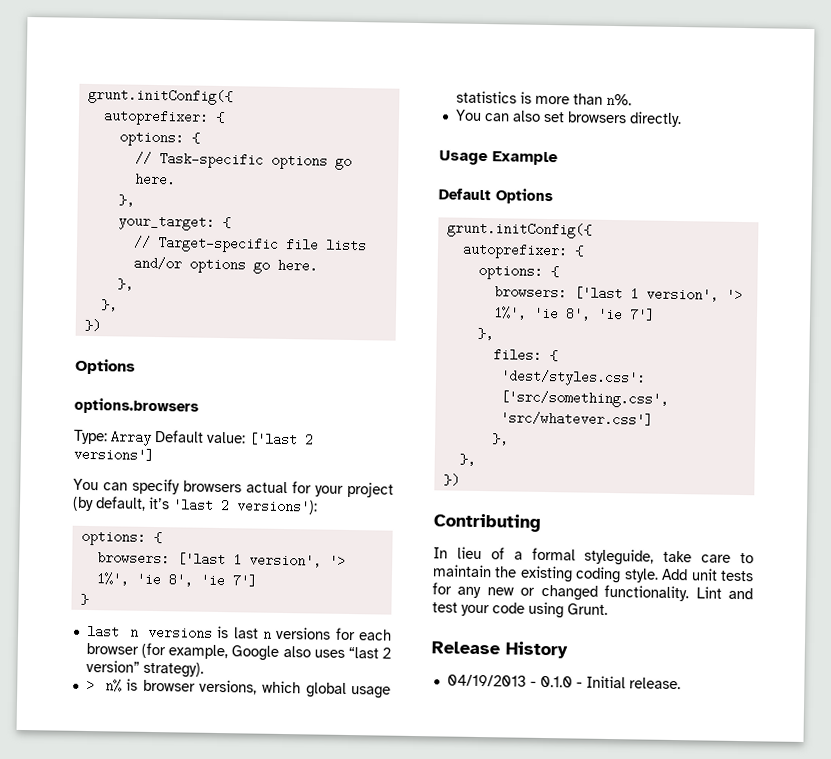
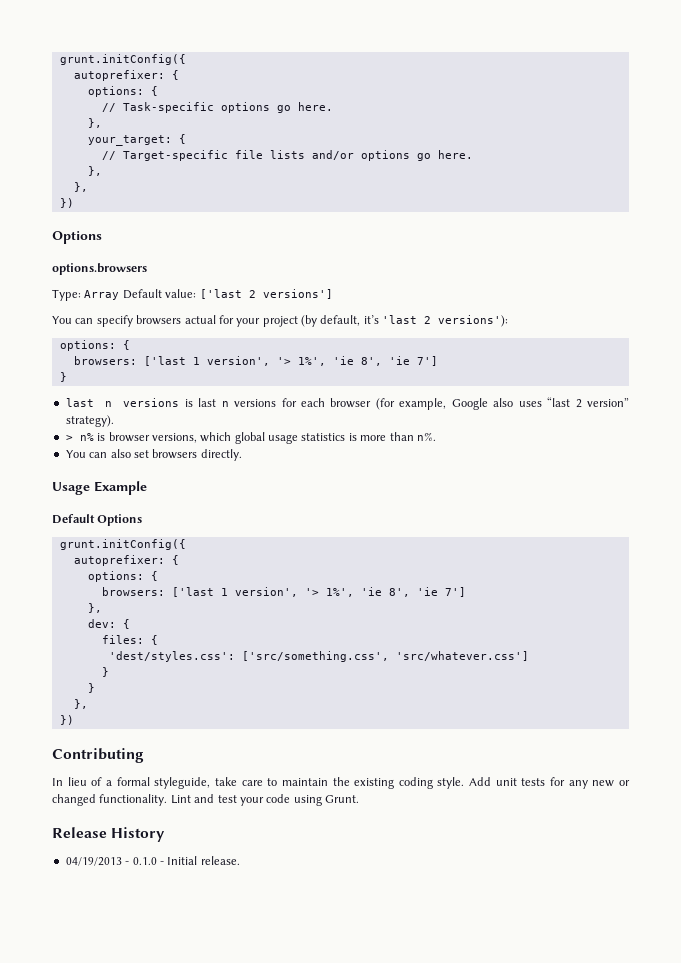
+ dev: {
  'dest/styles.css': ['src/something.css', 'src/whatever.css']
- },
+ }
+ }

